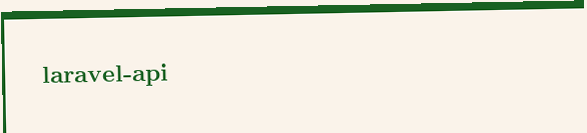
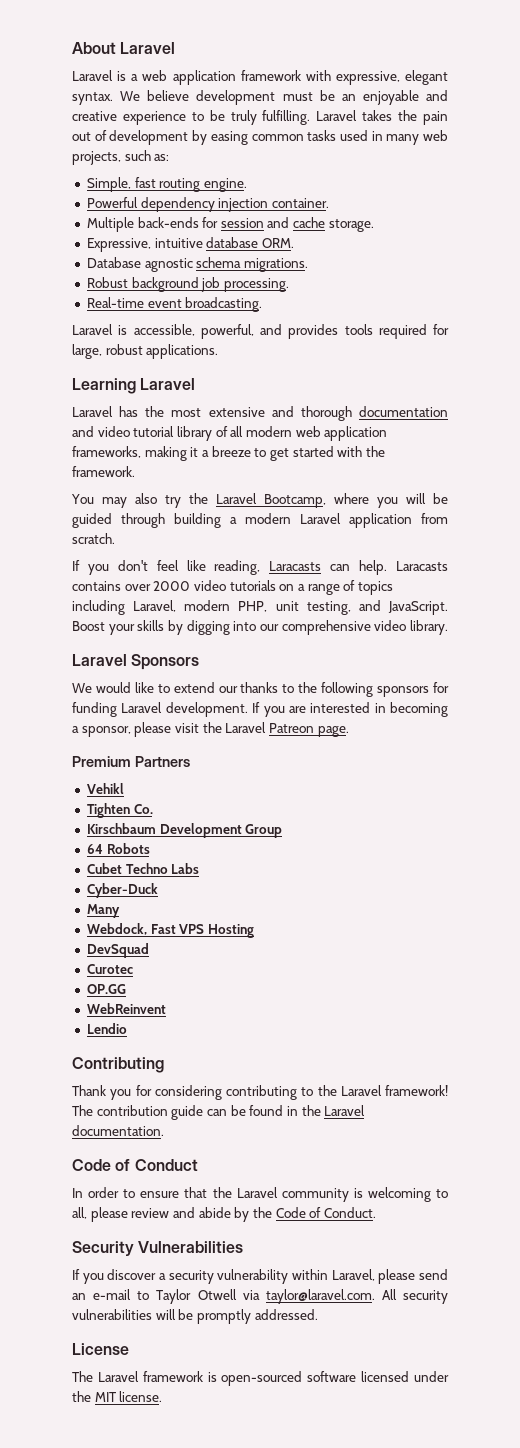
- laravel-api
+ About Laravel
+ Laravel is a web application framework with expressive, elegant syntax. We believe development must be an enjoyable and creative experience to be truly fulfilling. Laravel takes the pain out of development by easing common tasks used in many web projects, such as:
+ Simple, fast routing engine.
+ Powerful dependency injection container.
+ Multiple back-ends for session and cache storage.
+ Expressive, intuitive database ORM.
+ Database agnostic schema migrations.
+ Robust background job processing.
+ Real-time event broadcasting.
+ Laravel is accessible, powerful, and provides tools required for large, robust applications.
+ Learning Laravel
+ Laravel has the most extensive and thorough documentation and video tutorial library of all modern web application frameworks, making it a breeze to get started with the framework.
+ You may also try the Laravel Bootcamp, where you will be guided through building a modern Laravel application from scratch.
+ If you don't feel like reading, Laracasts can help. Laracasts contains over 2000 video tutorials on a range of topics including Laravel, modern PHP, unit testing, and JavaScript. Boost your skills by digging into our comprehensive video library.
+ Laravel Sponsors
+ We would like to extend our thanks to the following sponsors for funding Laravel development. If you are interested in becoming a sponsor, please visit the Laravel Patreon page.
+ Premium Partners
+ Vehikl
+ Tighten Co.
+ Kirschbaum Development Group
+ 64 Robots
+ Cubet Techno Labs
+ Cyber-Duck
+ Many
+ Webdock, Fast VPS Hosting
+ DevSquad
+ Curotec
+ OP.GG
+ WebReinvent
+ Lendio
+ Contributing
+ Thank you for considering contributing to the Laravel framework! The contribution guide can be found in the Laravel documentation.
+ Code of Conduct
+ In order to ensure that the Laravel community is welcoming to all, please review and abide by the Code of Conduct.
+ Security Vulnerabilities
+ If you discover a security vulnerability within Laravel, please send an e-mail to Taylor Otwell via taylor@laravel.com. All security vulnerabilities will be promptly addressed.
+ License
+ The Laravel framework is open-sourced software licensed under the MIT license.

